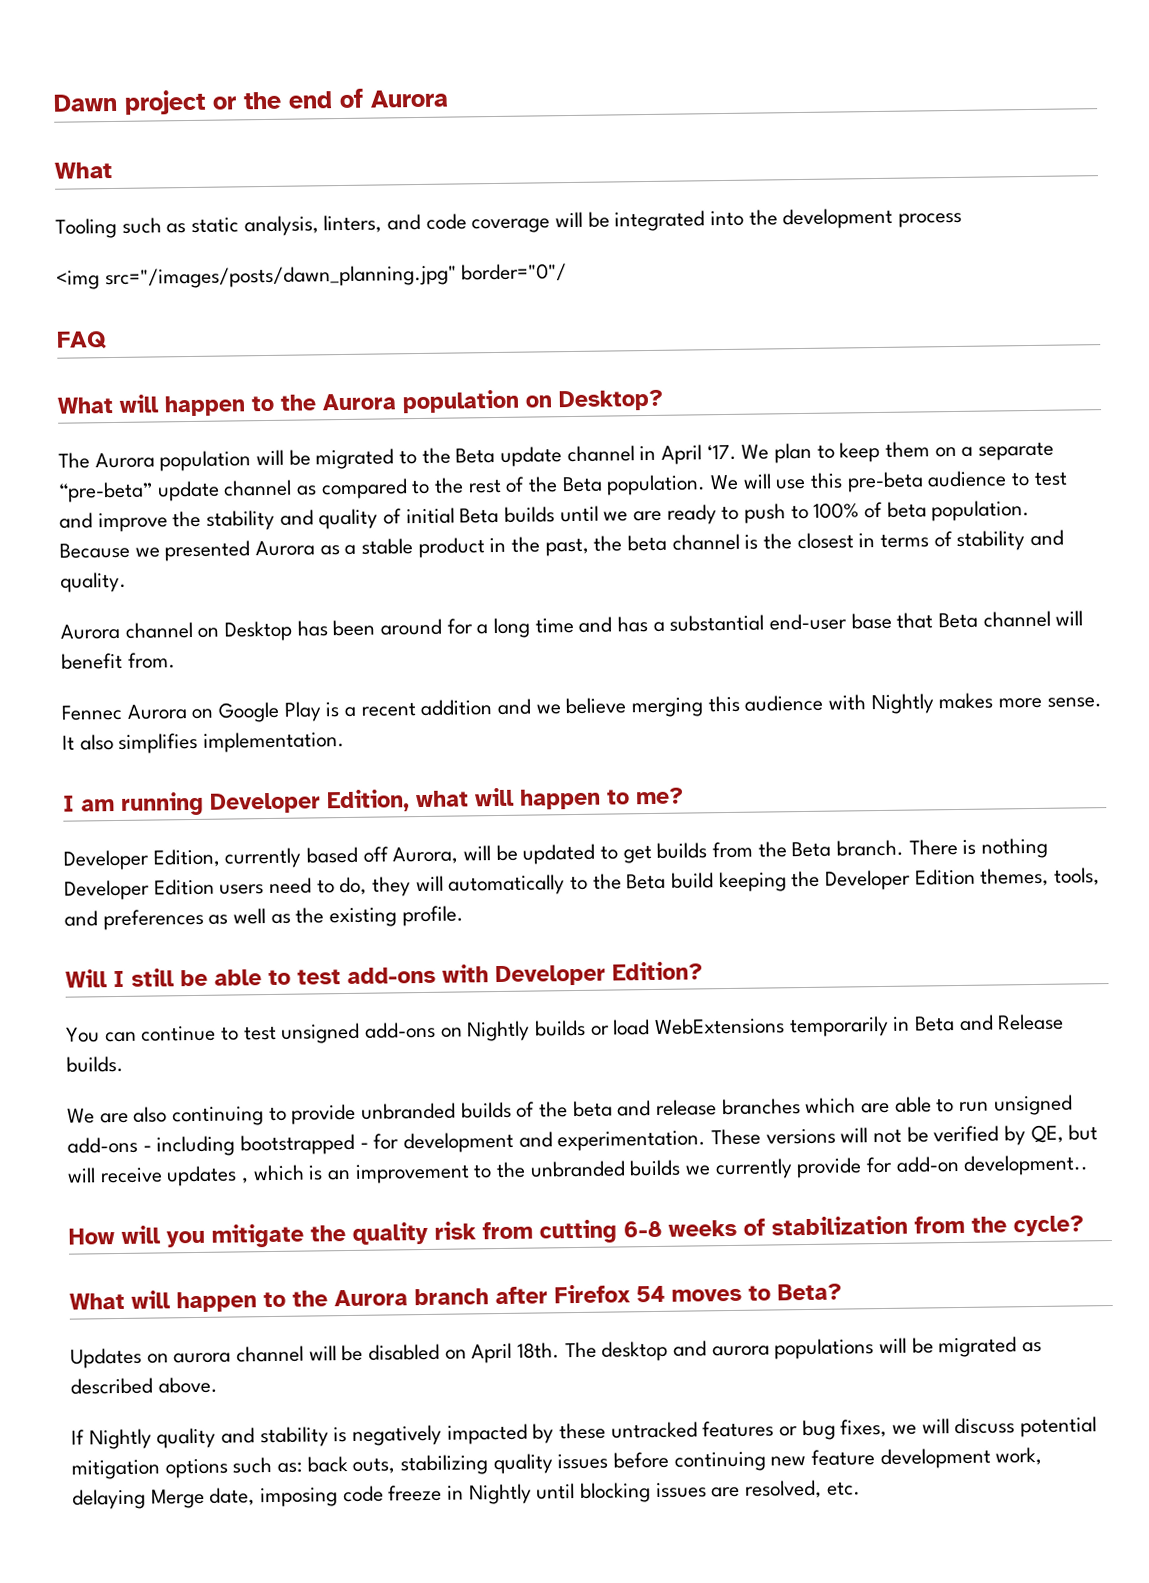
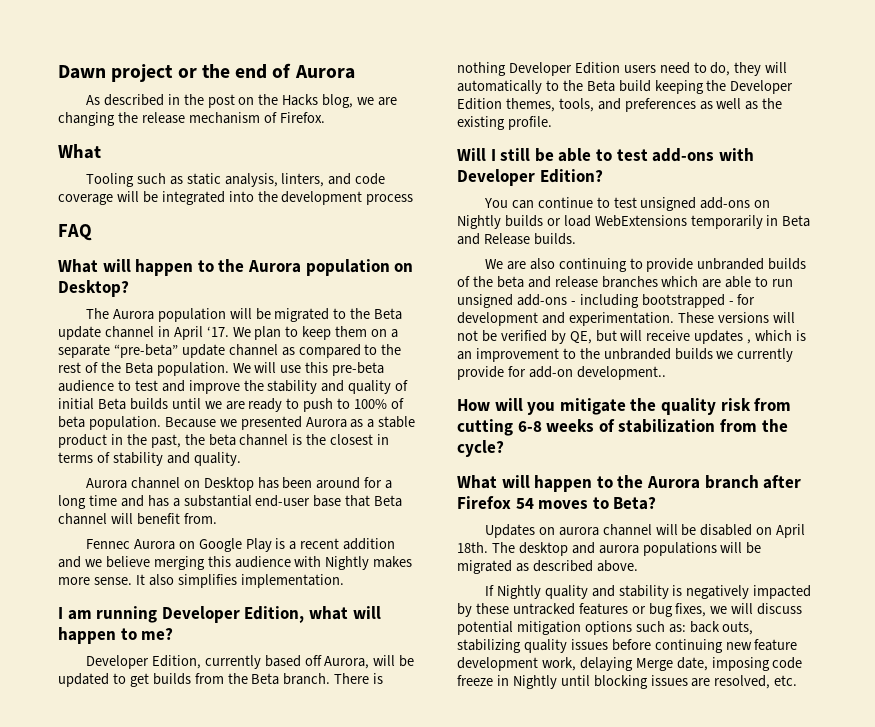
+ As described in the post on the Hacks blog, we are changing the release mechanism of Firefox.
- <img src="/images/posts/dawn_planning.jpg" border="0"/

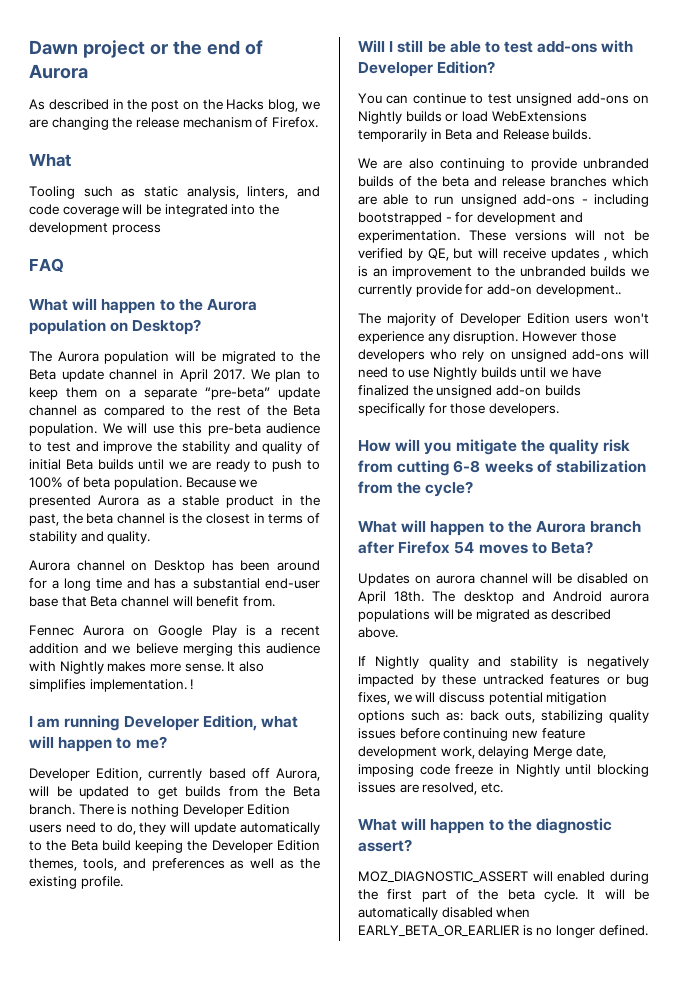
- The Aurora population will be migrated to the Beta update channel in April ‘17. We plan to keep them on a separate “pre-beta” update channel as compared to the rest of the Beta population.
+ The Aurora population will be migrated to the Beta update channel in April 2017. We plan to keep them on a separate “pre-beta” update channel as compared to the rest of the Beta population.
+ !
- There is nothing Developer Edition users need to do, they will automatically to the Beta build keeping the Developer Edition themes, tools, and preferences as well as the existing profile.
+ There is nothing Developer Edition users need to do, they will update automatically to the Beta build keeping the Developer Edition themes, tools, and preferences as well as the existing profile.
+ The majority of Developer Edition users won't experience any disruption. However those developers who rely on unsigned add-ons will need to use Nightly builds until we have finalized the unsigned add-on builds specifically for those developers.
- The desktop and aurora populations will be migrated as described above.
+ The desktop and Android aurora populations will be migrated as described above.
+ What will happen to the diagnostic assert?
+ MOZ_DIAGNOSTIC_ASSERT will enabled during the first part of the beta cycle. It will be automatically disabled when EARLY_BETA_OR_EARLIER is no longer defined.

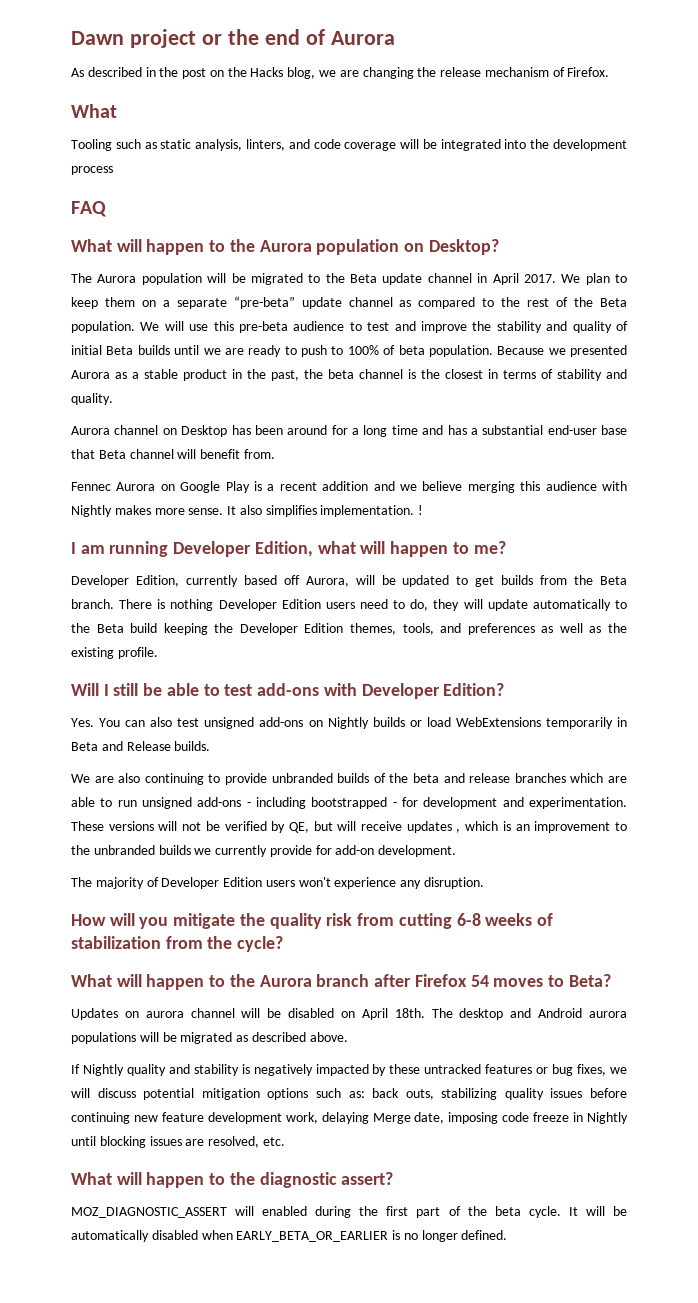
- You can continue to test unsigned add-ons on Nightly builds or load WebExtensions temporarily in Beta and Release builds.
+ Yes. You can also test unsigned add-ons on Nightly builds or load WebExtensions temporarily in Beta and Release builds.
- These versions will not be verified by QE, but will receive updates , which is an improvement to the unbranded builds we currently provide for add-on development..
+ These versions will not be verified by QE, but will receive updates , which is an improvement to the unbranded builds we currently provide for add-on development.
- However those developers who rely on unsigned add-ons will need to use Nightly builds until we have finalized the unsigned add-on builds specifically for those developers.

